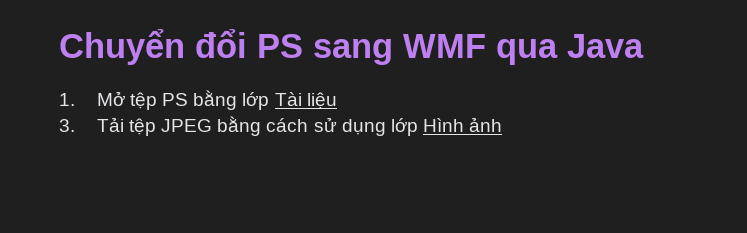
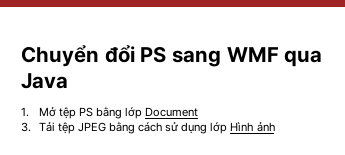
- 1. Mở tệp PS bằng lớp Tài liệu
+ 1. Mở tệp PS bằng lớp Document

